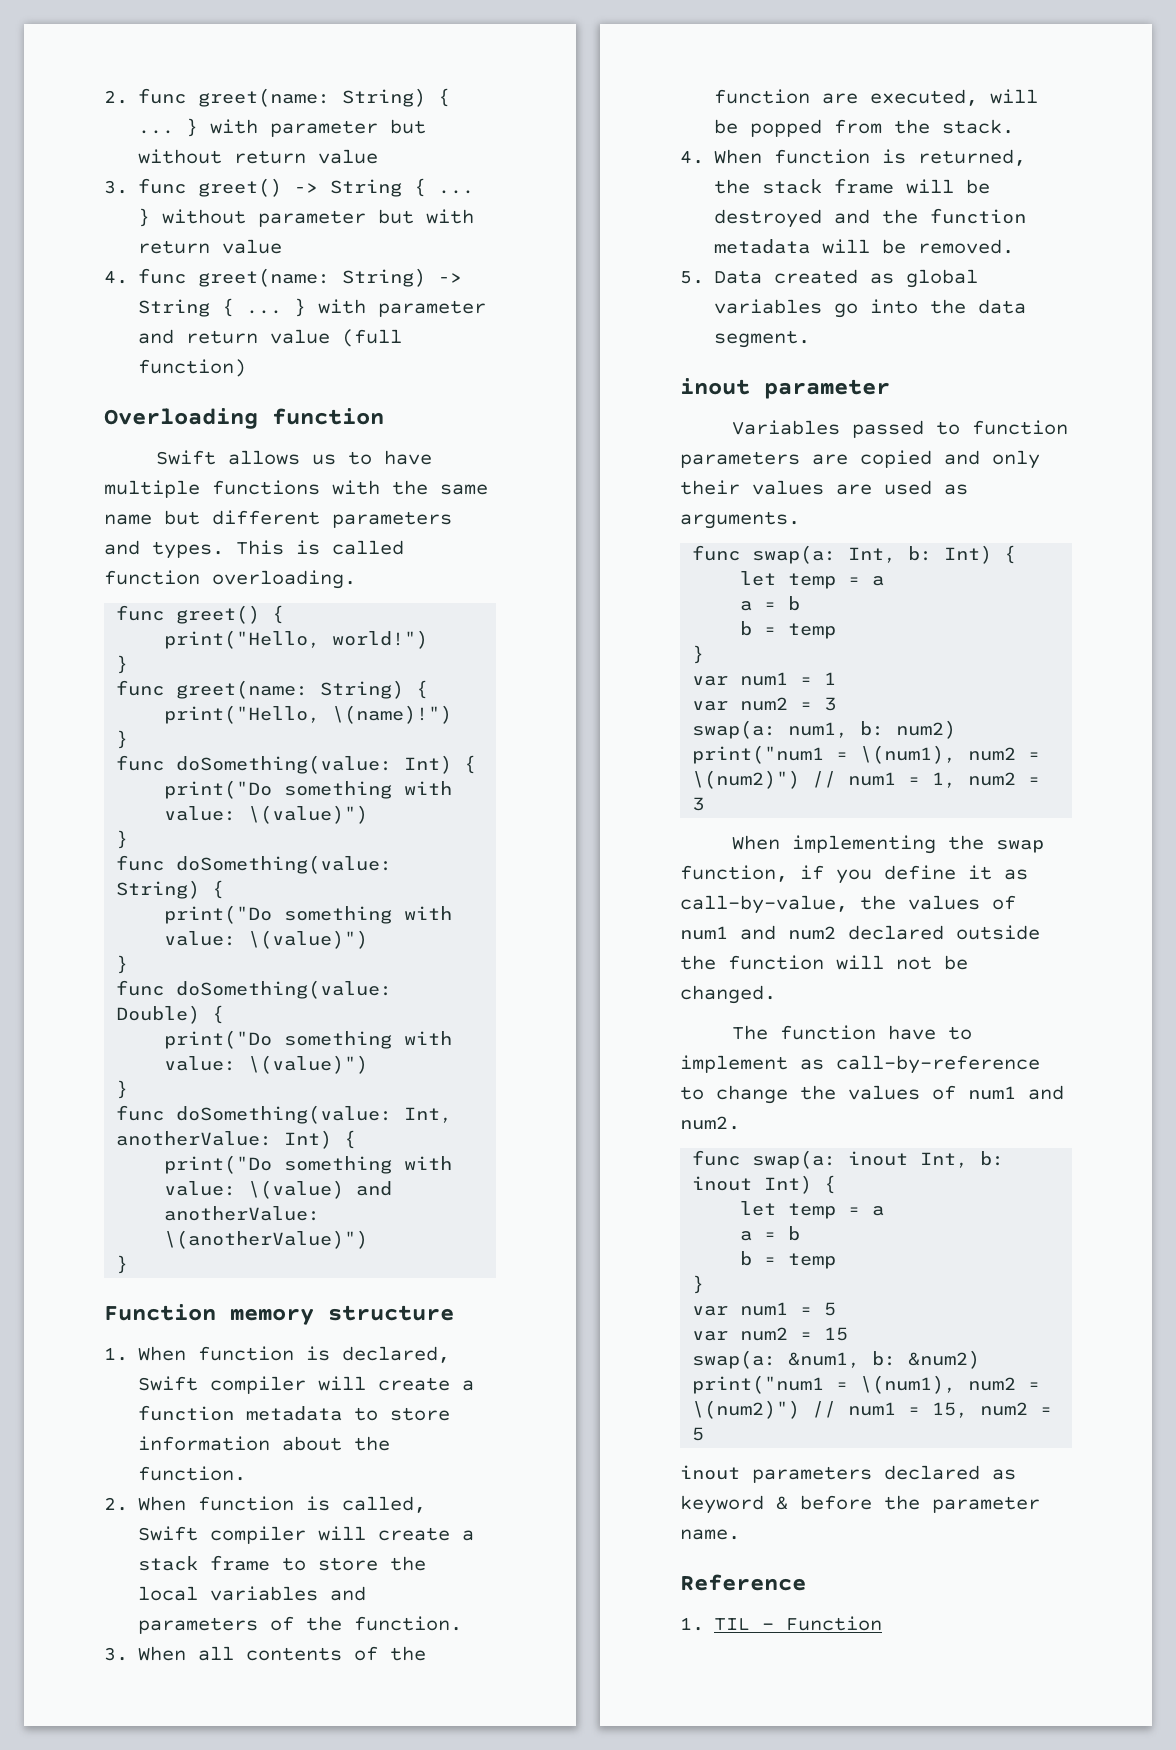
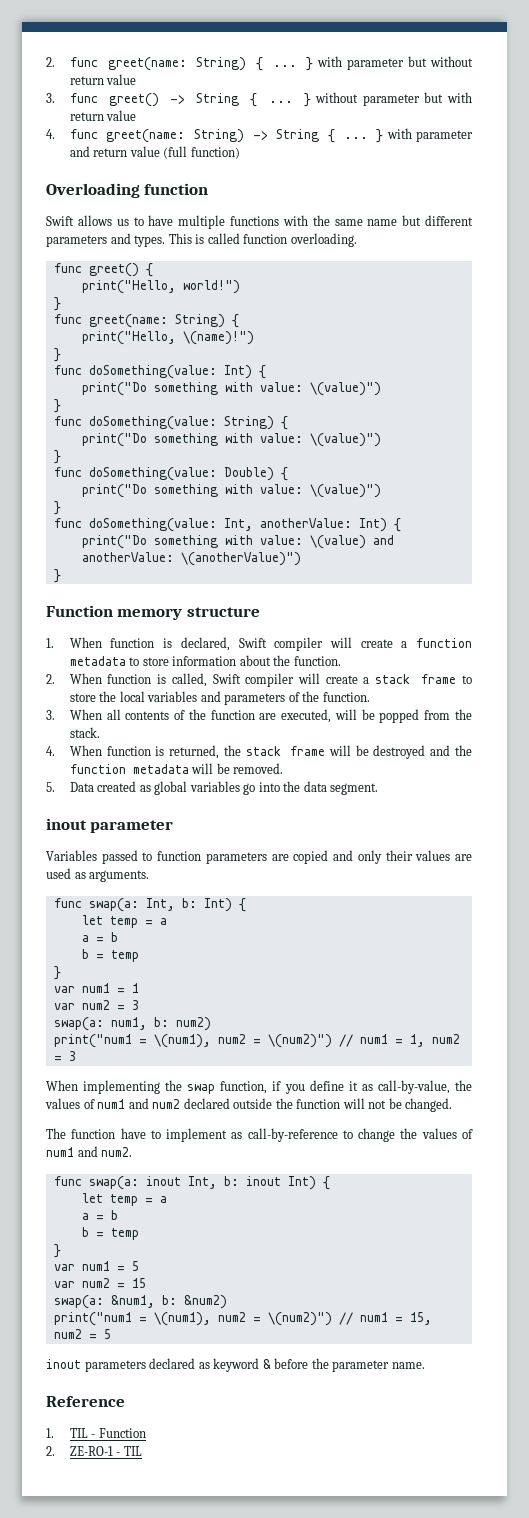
+ 2. ZE-RO-1 - TIL

